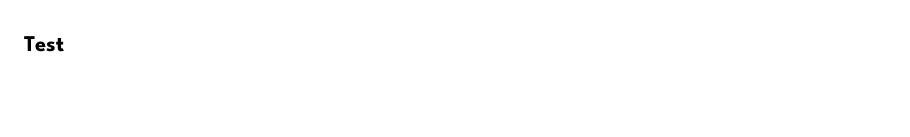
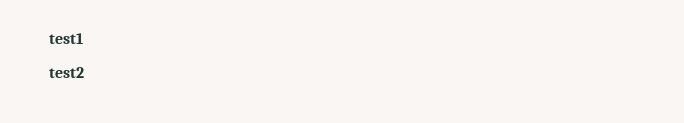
- Test
+ test1
+ test2

